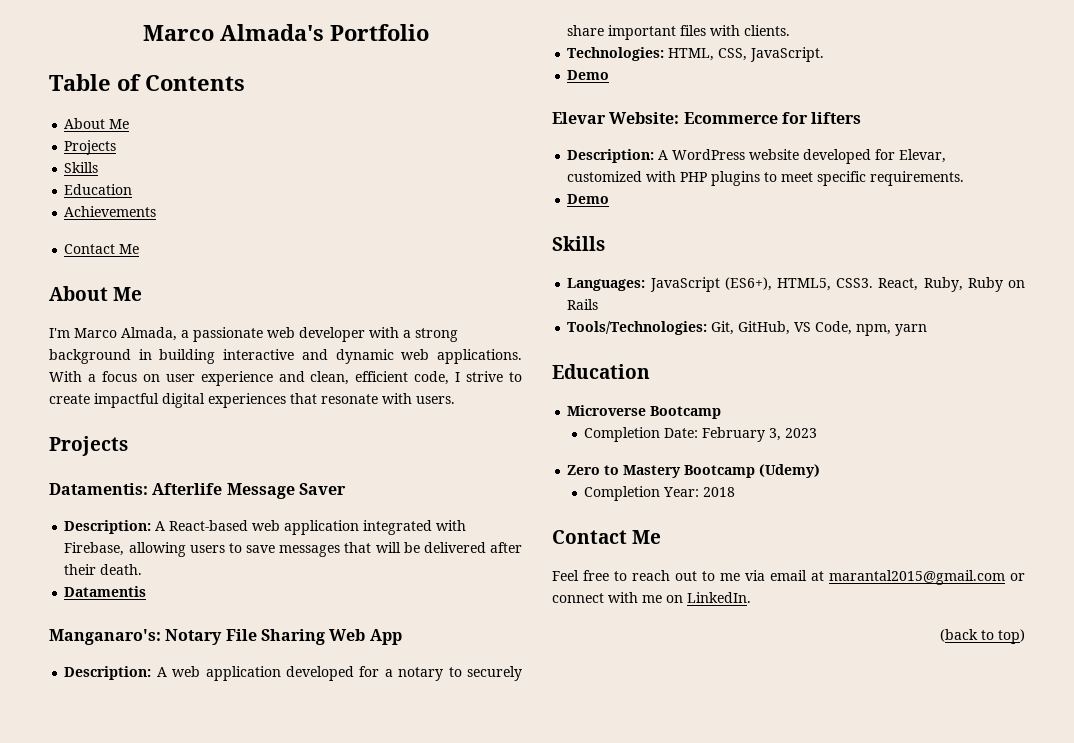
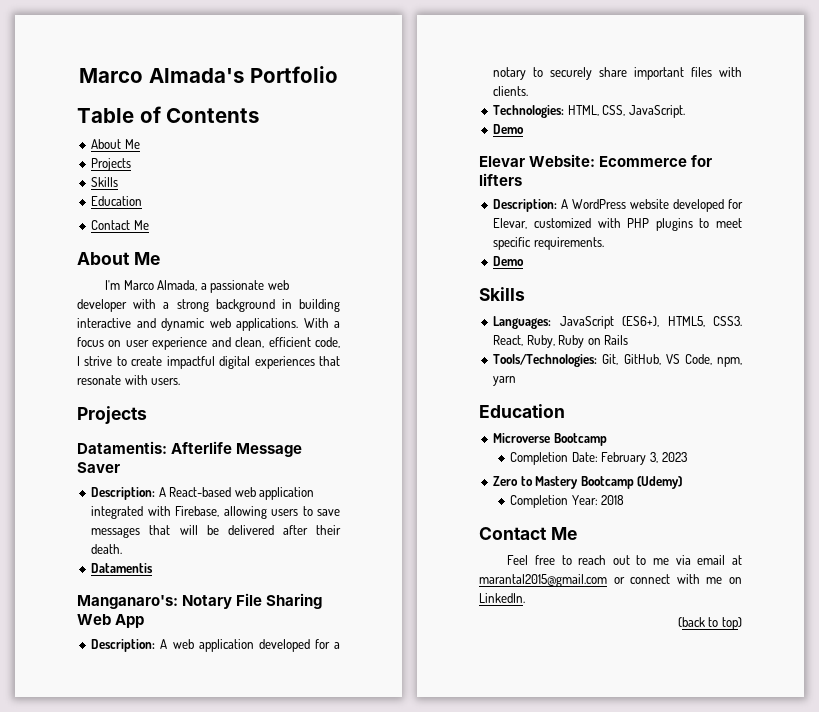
- Achievements

